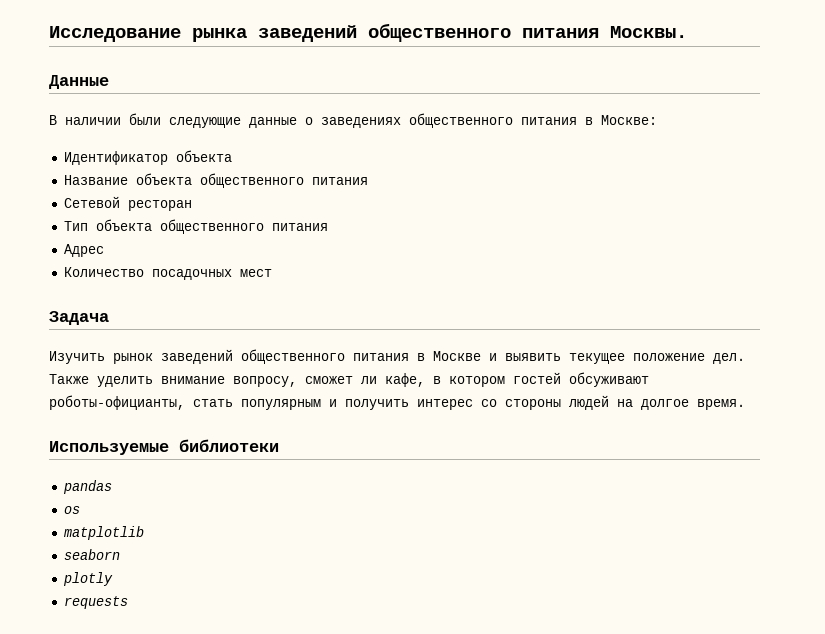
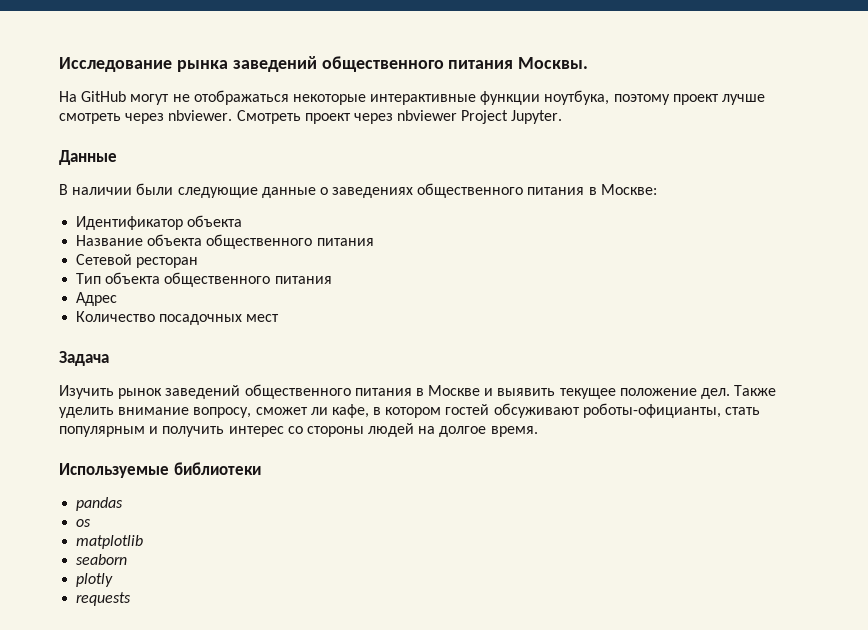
+ На GitHub могут не отображаться некоторые интерактивные функции ноутбука, поэтому проект лучше смотреть через nbviewer. Смотреть проект через nbviewer Project Jupyter.

